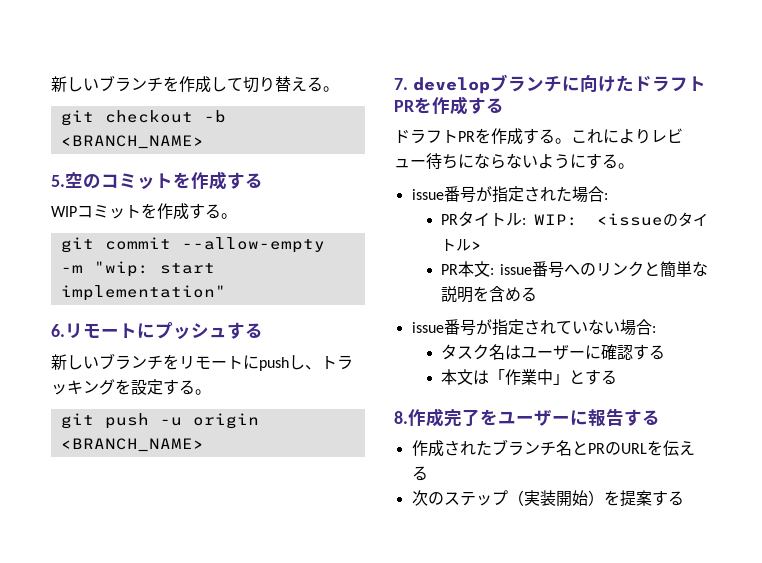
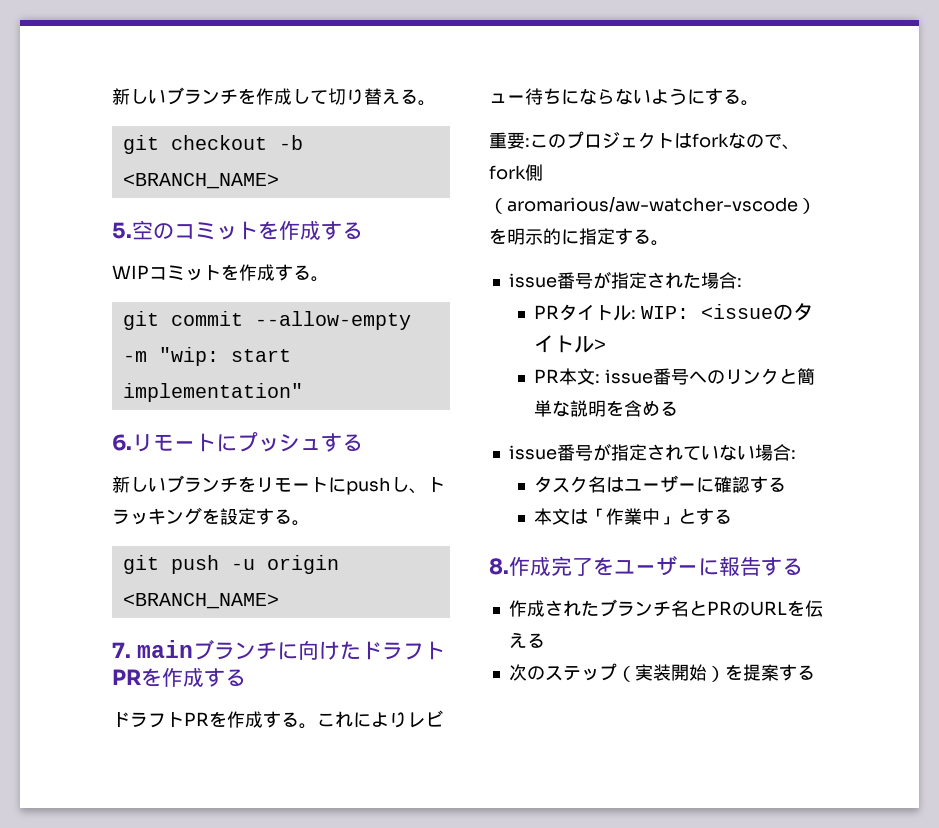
- 7. developブランチに向けたドラフトPRを作成する
+ 7. mainブランチに向けたドラフトPRを作成する
+ 重要:このプロジェクトはforkなので、fork側（aromarious/aw-watcher-vscode）を明示的に指定する。

